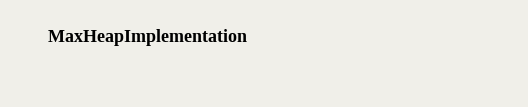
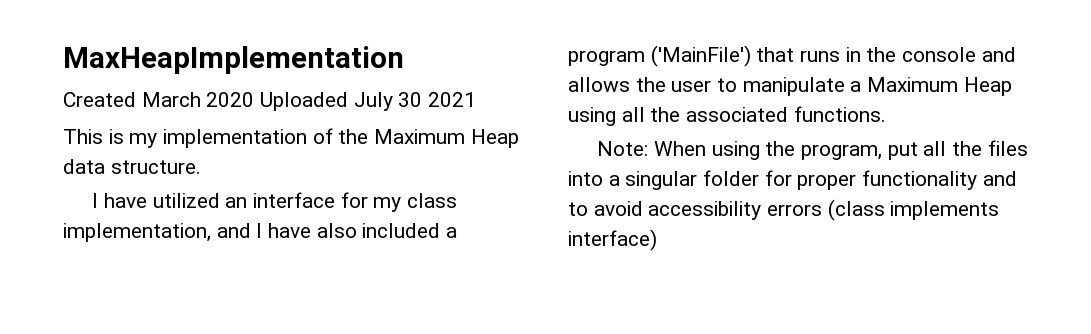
+ Created March 2020 Uploaded July 30 2021
+ This is my implementation of the Maximum Heap data structure.
+ I have utilized an interface for my class implementation, and I have also included a program ('MainFile') that runs in the console and allows the user to manipulate a Maximum Heap using all the associated functions.
+ Note: When using the program, put all the files into a singular folder for proper functionality and to avoid accessibility errors (class implements interface)

